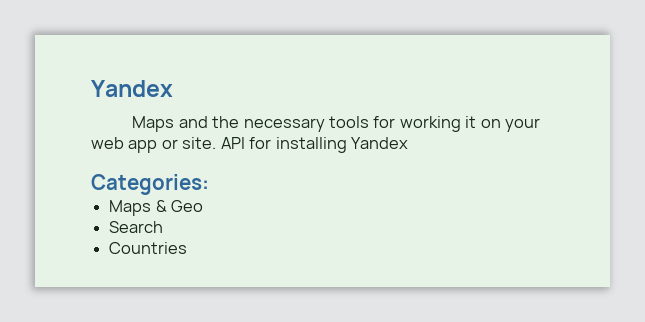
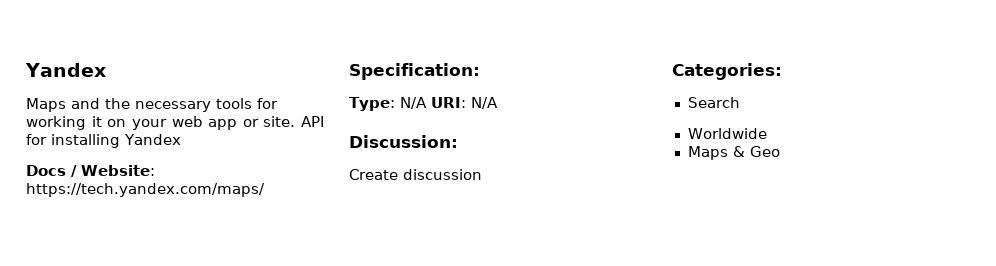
+ Docs / Website: https://tech.yandex.com/maps/
+ Specification:
+ Type: N/A URI: N/A
+ Discussion:
+ Create discussion
+ Search
+ Worldwide
- Search
- Countries

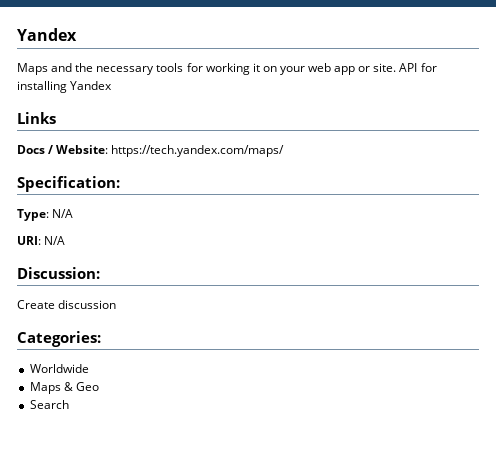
+ Links
- Type: N/A URI: N/A
+ Type: N/A
+ URI: N/A
- Search
+ Search

